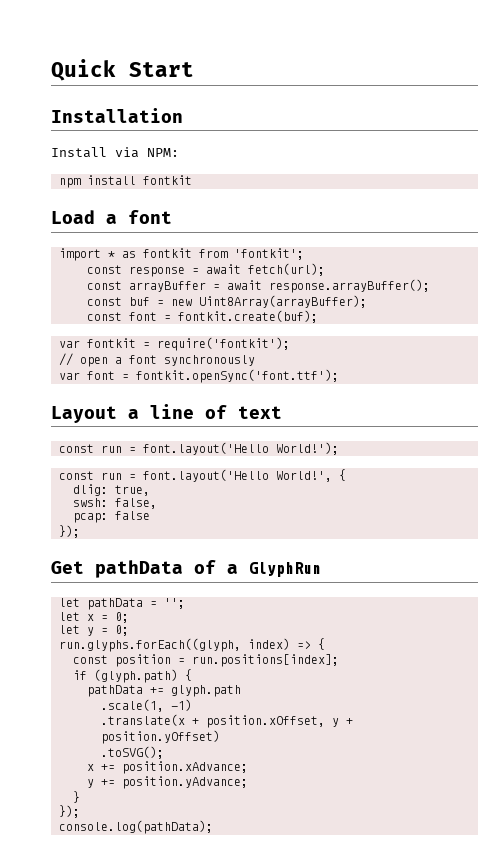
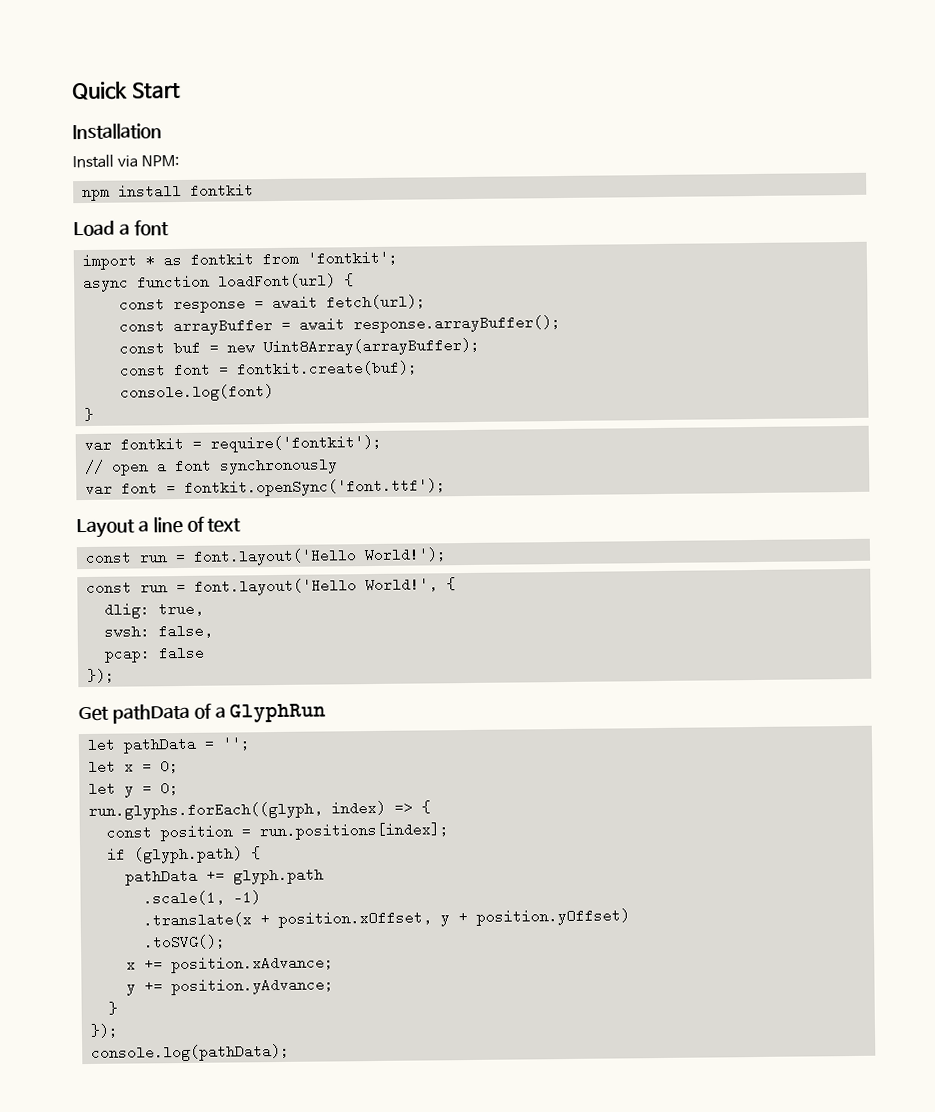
+ async function loadFont(url) {
+ console.log(font)
+ }

